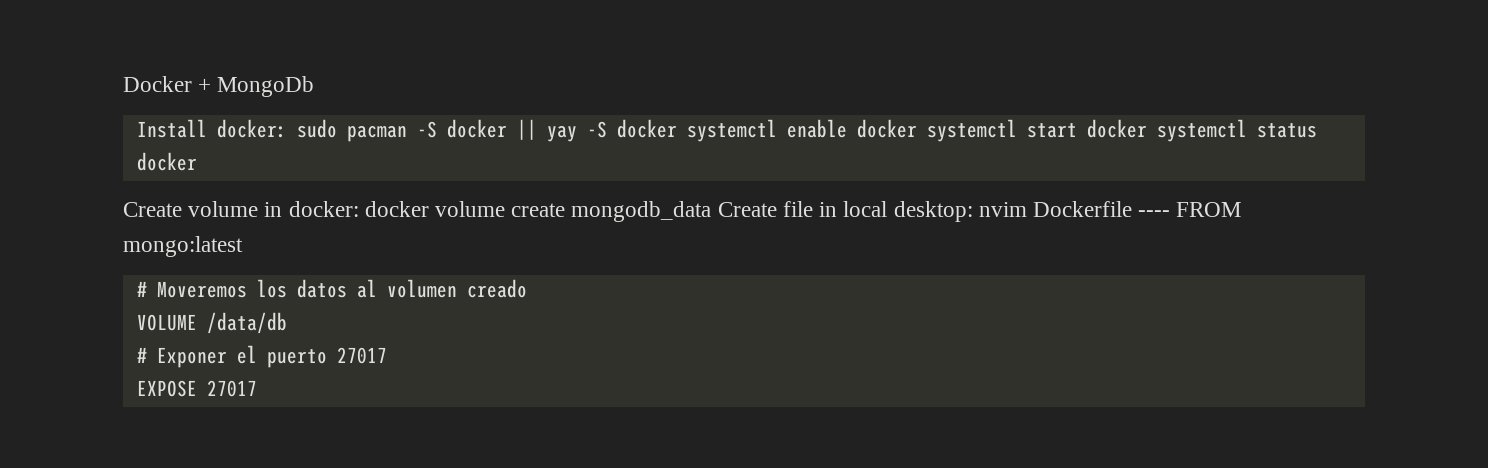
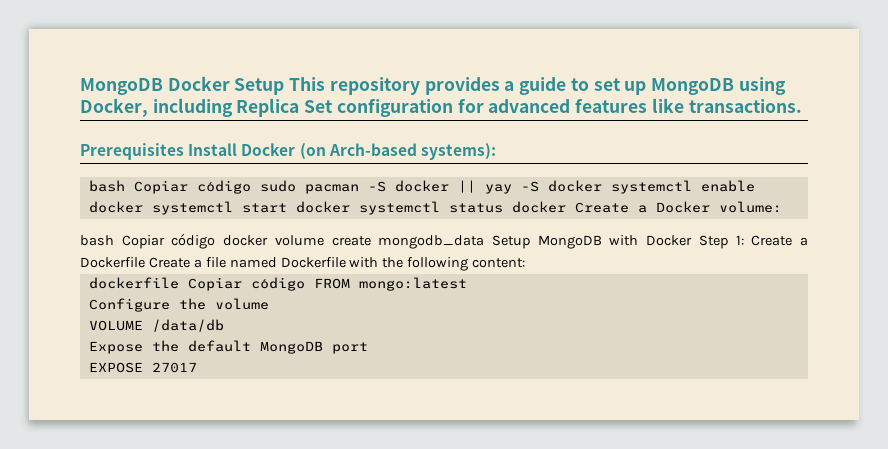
- Docker + MongoDb
- Install docker: sudo pacman -S docker || yay -S docker systemctl enable docker systemctl start docker systemctl status docker
- Create volume in docker: docker volume create mongodb_data Create file in local desktop: nvim Dockerfile ---- FROM mongo:latest
- # Moveremos los datos al volumen creado
+ MongoDB Docker Setup This repository provides a guide to set up MongoDB using Docker, including Replica Set configuration for advanced features like transactions.
+ Prerequisites Install Docker (on Arch-based systems):
+ bash Copiar código sudo pacman -S docker || yay -S docker systemctl enable docker systemctl start docker systemctl status docker Create a Docker volume:
+ bash Copiar código docker volume create mongodb_data Setup MongoDB with Docker Step 1: Create a Dockerfile Create a file named Dockerfile with the following content:
+ dockerfile Copiar código FROM mongo:latest
+ Configure the volume
  VOLUME /data/db
- # Exponer el puerto 27017
+ Expose the default MongoDB port

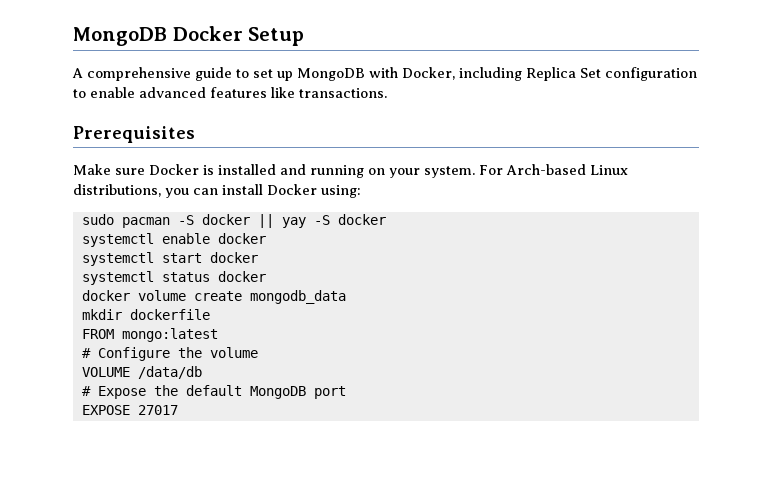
- MongoDB Docker Setup This repository provides a guide to set up MongoDB using Docker, including Replica Set configuration for advanced features like transactions.
+ MongoDB Docker Setup
+ A comprehensive guide to set up MongoDB with Docker, including Replica Set configuration to enable advanced features like transactions.
- Prerequisites Install Docker (on Arch-based systems):
- bash Copiar código sudo pacman -S docker || yay -S docker systemctl enable docker systemctl start docker systemctl status docker Create a Docker volume:
- bash Copiar código docker volume create mongodb_data Setup MongoDB with Docker Step 1: Create a Dockerfile Create a file named Dockerfile with the following content:
- dockerfile Copiar código FROM mongo:latest
+ Prerequisites
+ Make sure Docker is installed and running on your system. For Arch-based Linux distributions, you can install Docker using:
+ sudo pacman -S docker || yay -S docker
+ systemctl enable docker
+ systemctl start docker
+ systemctl status docker
+ docker volume create mongodb_data
+ mkdir dockerfile
+ FROM mongo:latest
- Configure the volume
+ # Configure the volume
- Expose the default MongoDB port
+ # Expose the default MongoDB port

